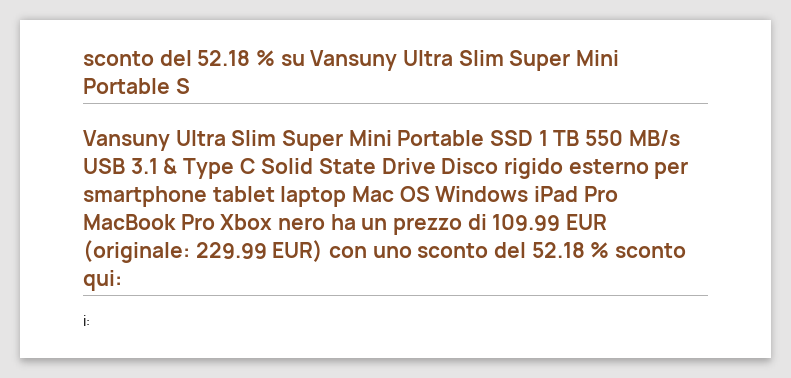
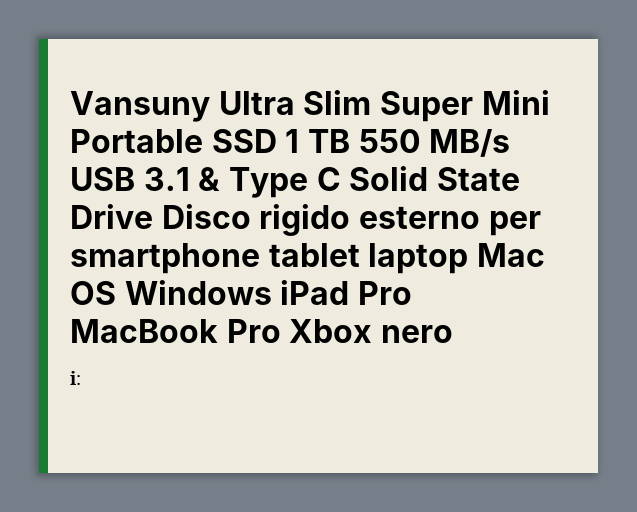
- sconto del 52.18 % su Vansuny Ultra Slim Super Mini Portable S
- Vansuny Ultra Slim Super Mini Portable SSD 1 TB 550 MB/s USB 3.1 & Type C Solid State Drive Disco rigido esterno per smartphone tablet laptop Mac OS Windows iPad Pro MacBook Pro Xbox nero ha un prezzo di 109.99 EUR (originale: 229.99 EUR) con uno sconto del 52.18 % sconto qui:
+ Vansuny Ultra Slim Super Mini Portable SSD 1 TB 550 MB/s USB 3.1 & Type C Solid State Drive Disco rigido esterno per smartphone tablet laptop Mac OS Windows iPad Pro MacBook Pro Xbox nero

